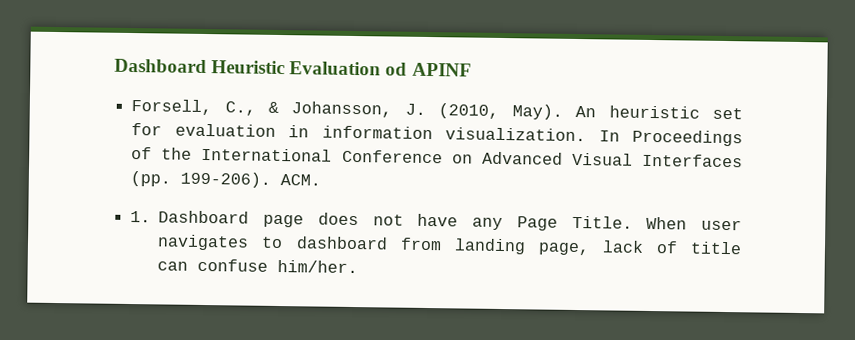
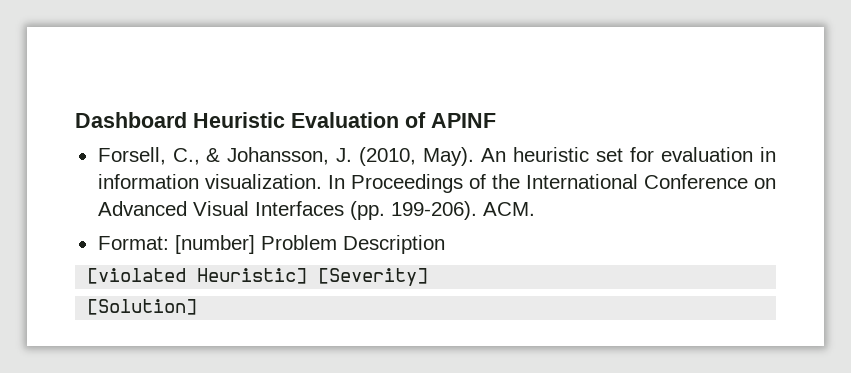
- Dashboard Heuristic Evaluation od APINF
+ Dashboard Heuristic Evaluation of APINF
- 1. Dashboard page does not have any Page Title. When user navigates to dashboard from landing page, lack of title can confuse him/her.
+ Format: [number] Problem Description
+ [violated Heuristic] [Severity]
+ [Solution]

